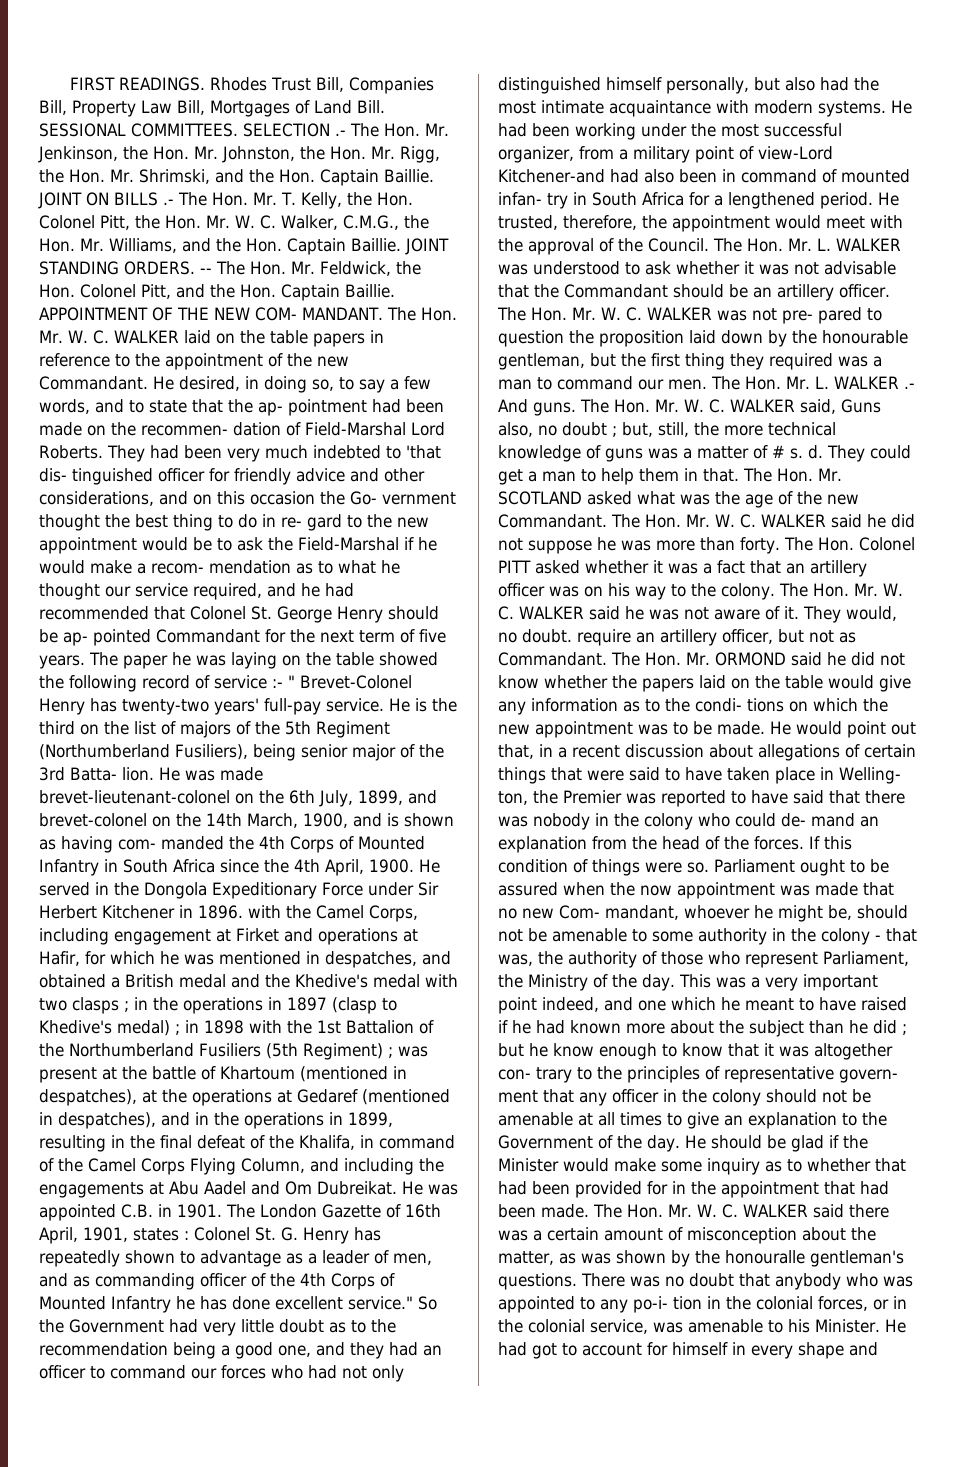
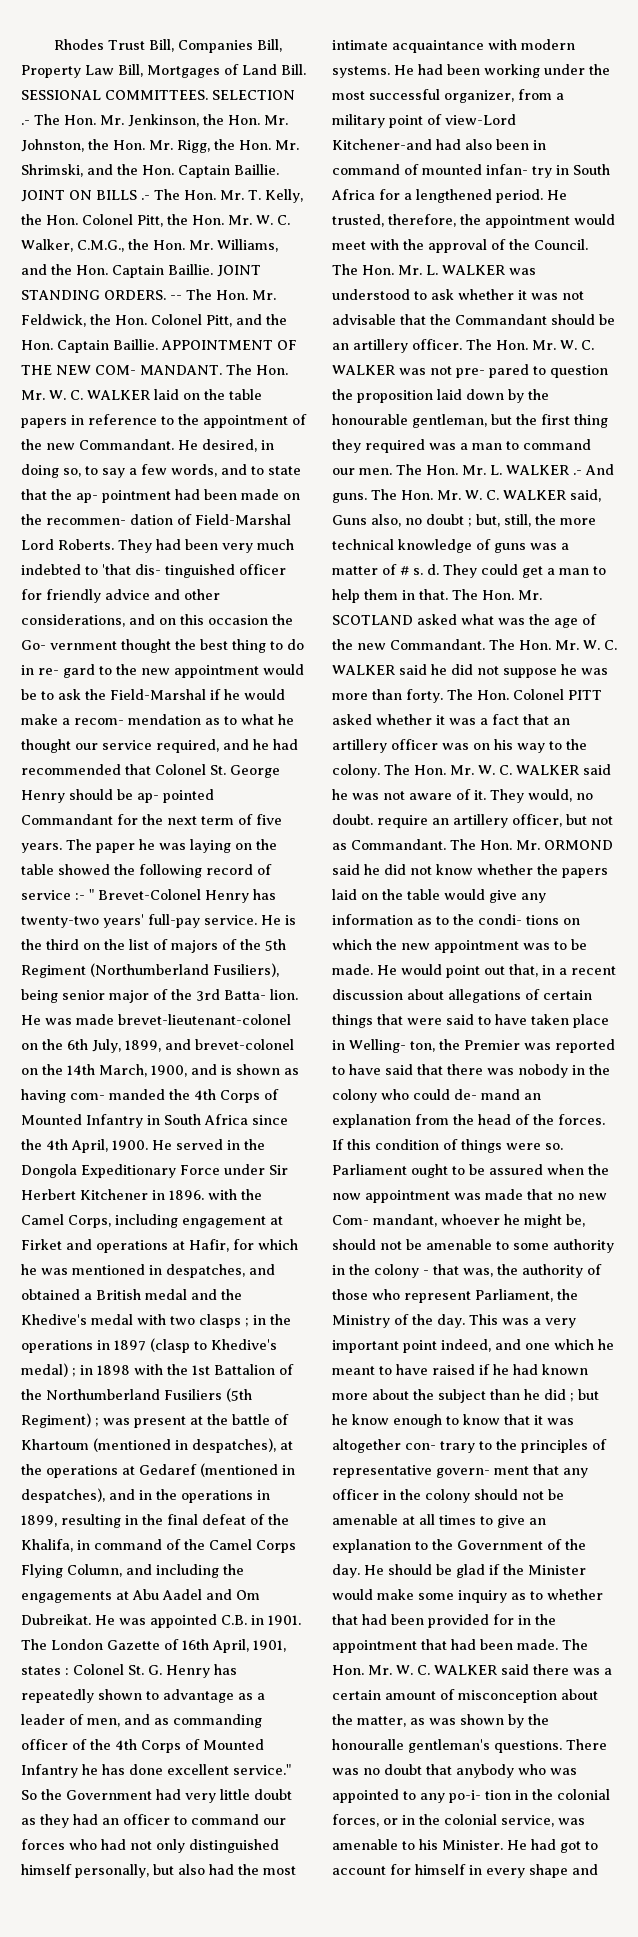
- FIRST READINGS.
- So the Government had very little doubt as to the recommendation being a good one, and they had an officer to command our forces who had not only distinguished himself personally, but also had the most intimate acquaintance with modern systems.
+ So the Government had very little doubt as they had an officer to command our forces who had not only distinguished himself personally, but also had the most intimate acquaintance with modern systems.

